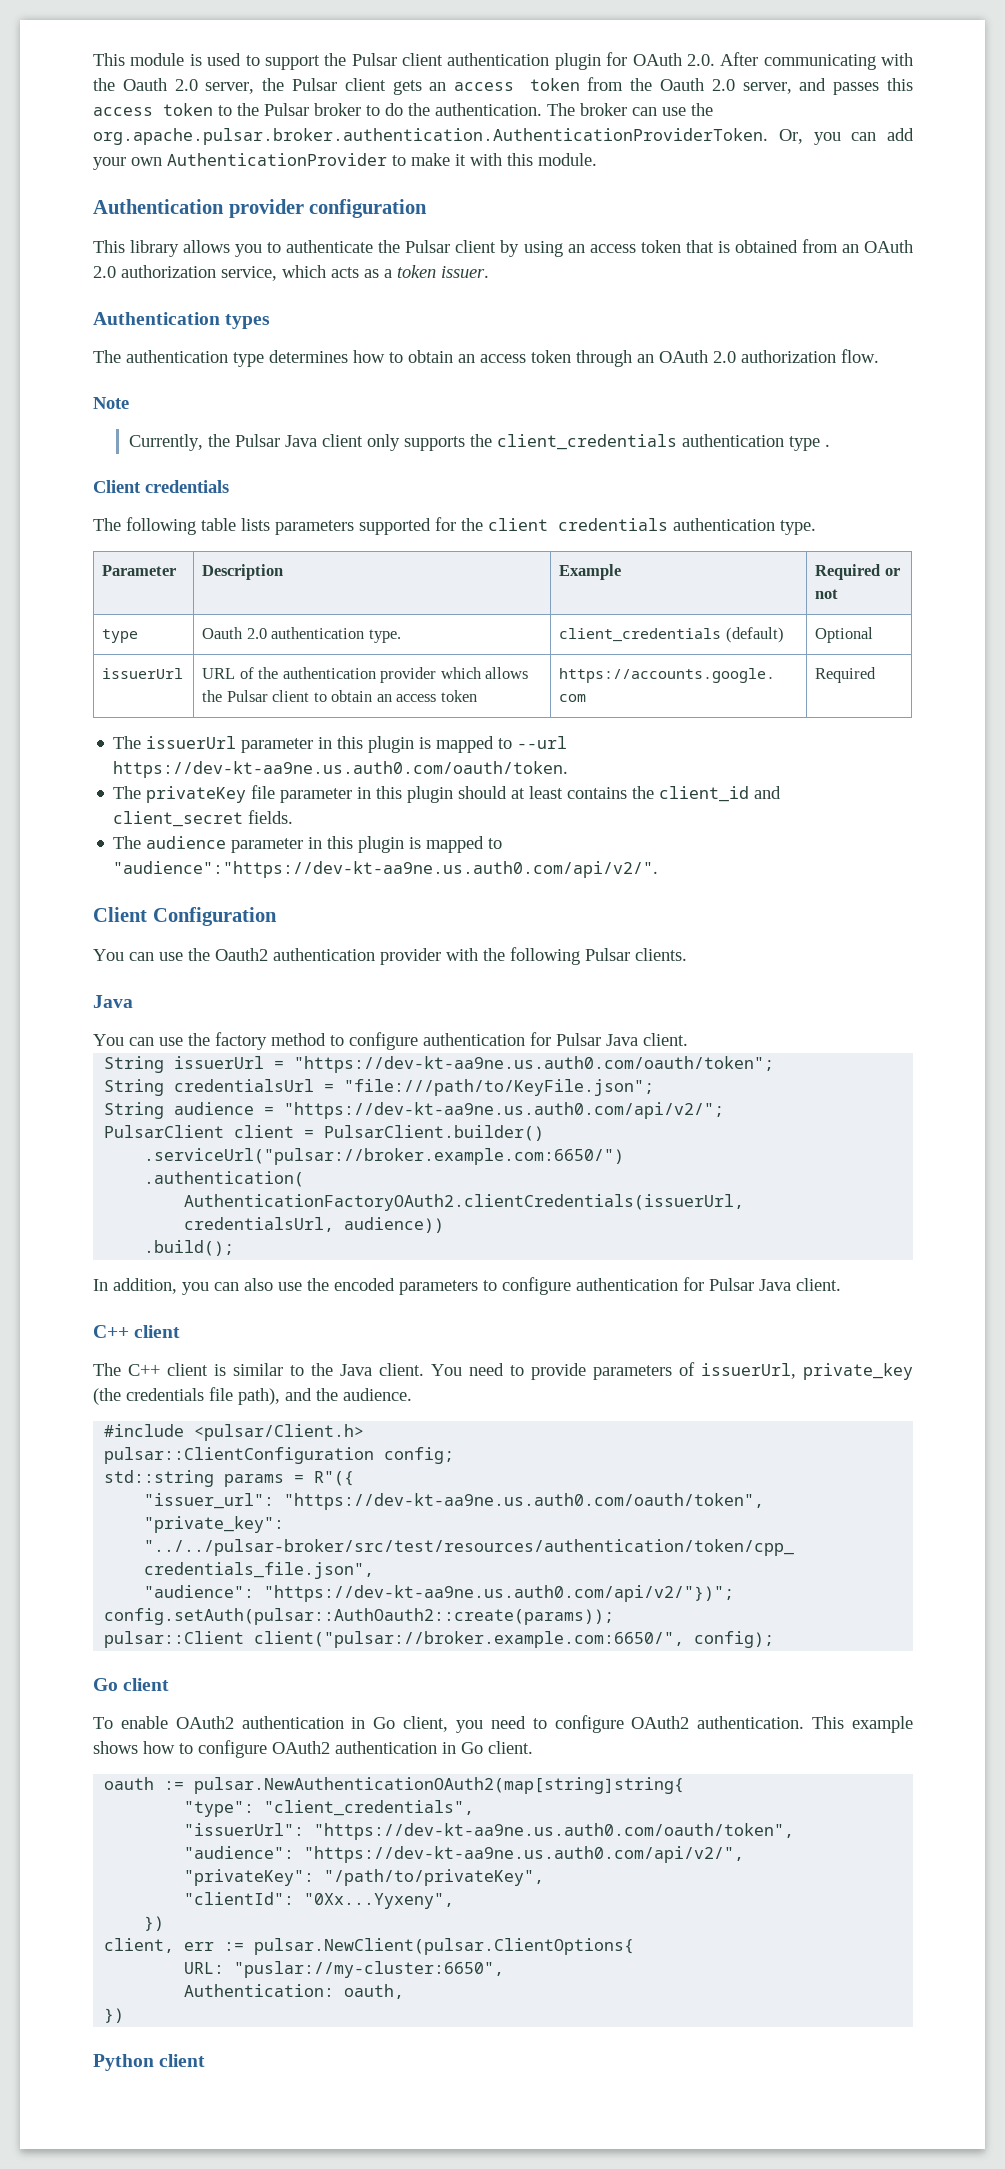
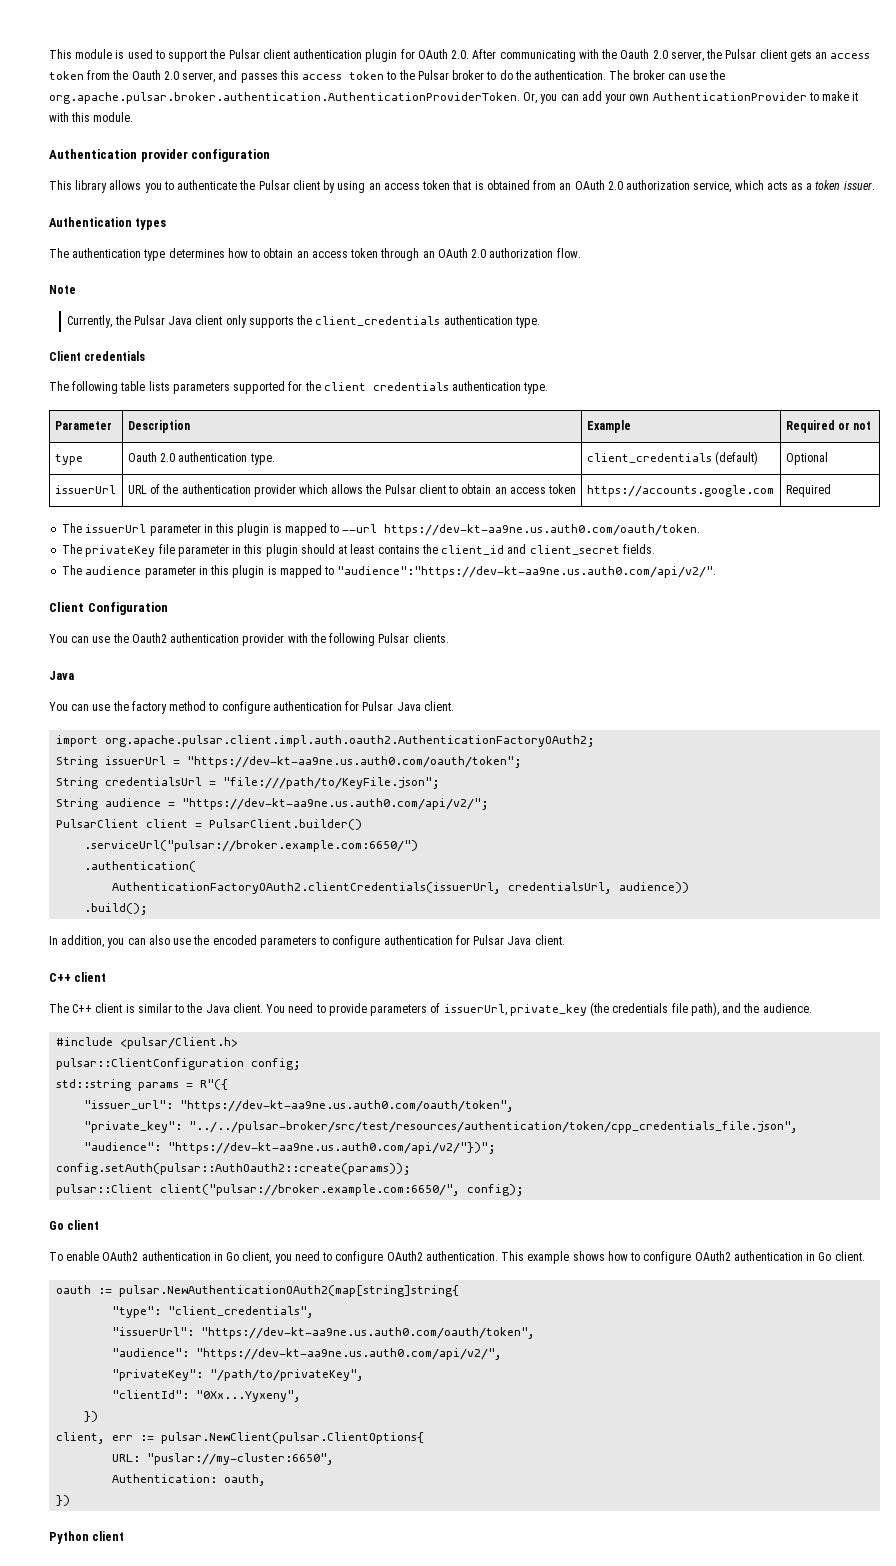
- Currently, the Pulsar Java client only supports the client_credentials authentication type .
+ Currently, the Pulsar Java client only supports the client_credentials authentication type.
+ import org.apache.pulsar.client.impl.auth.oauth2.AuthenticationFactoryOAuth2;

